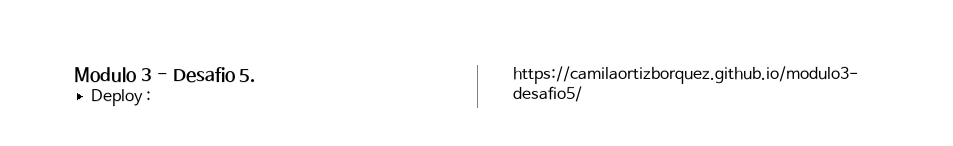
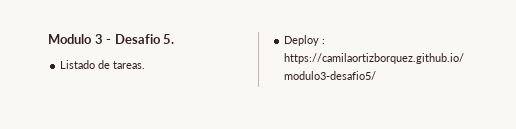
+ Listado de tareas.

